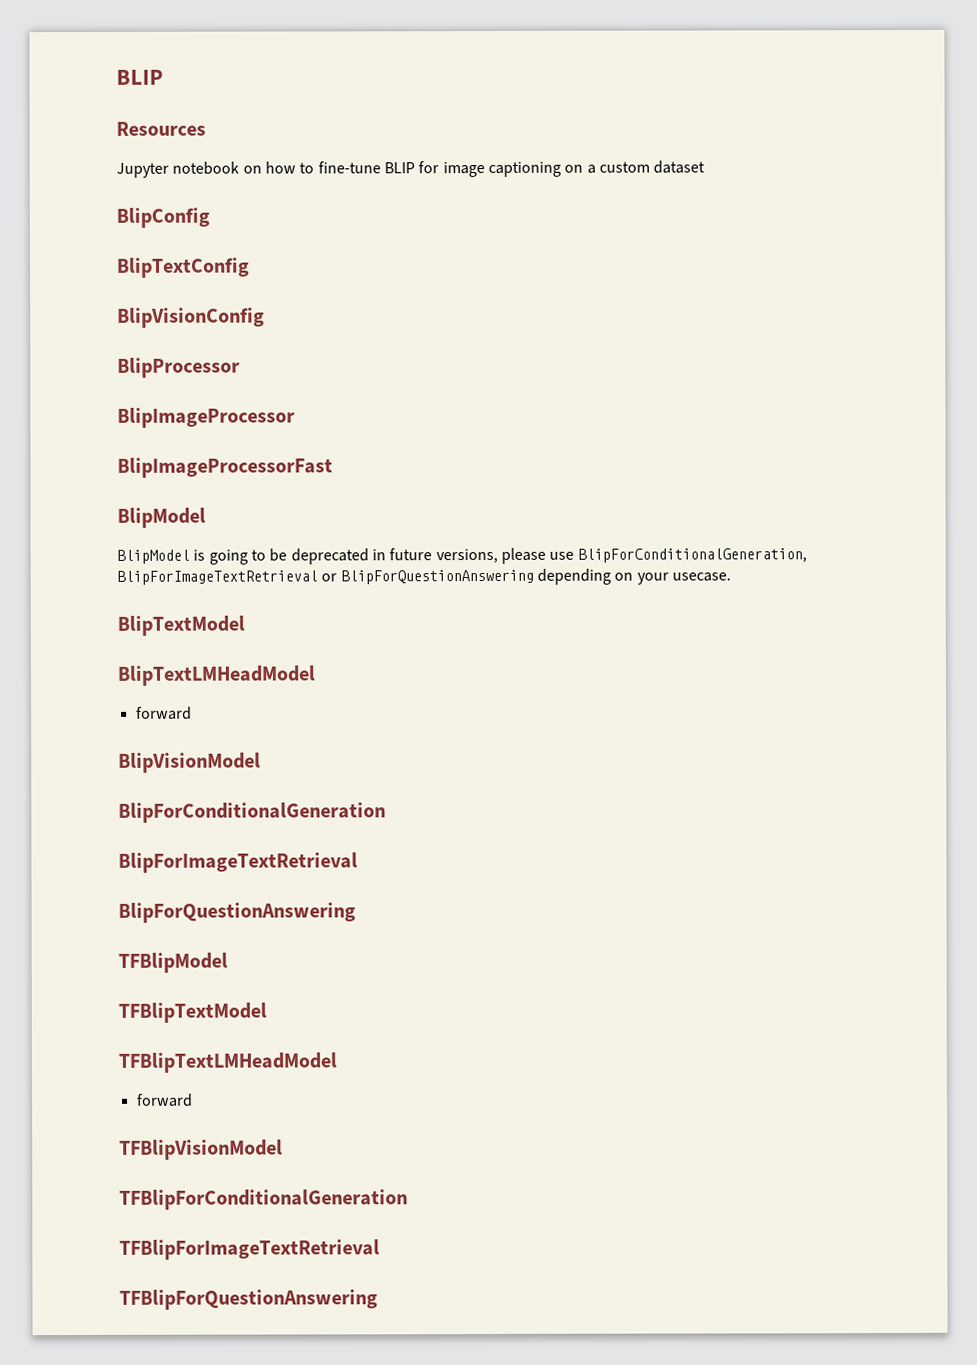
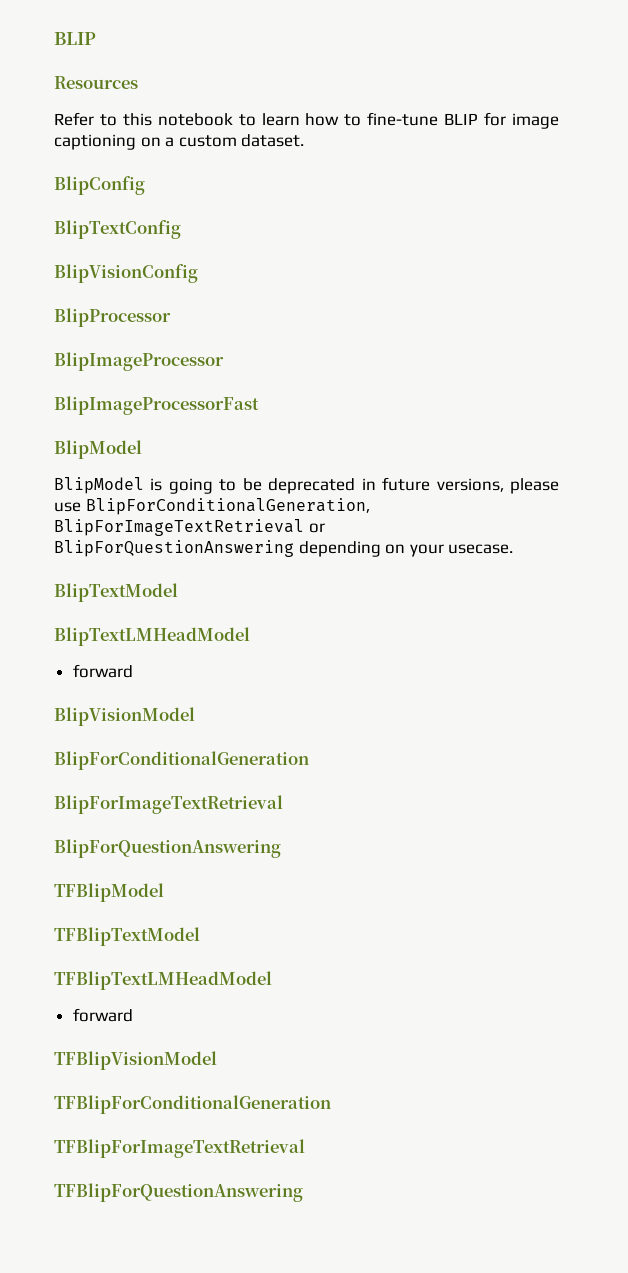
- Jupyter notebook on how to fine-tune BLIP for image captioning on a custom dataset
+ Refer to this notebook to learn how to fine-tune BLIP for image captioning on a custom dataset.

